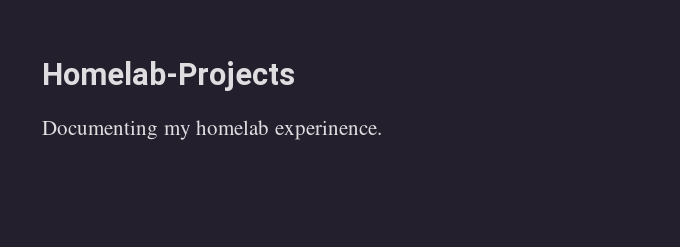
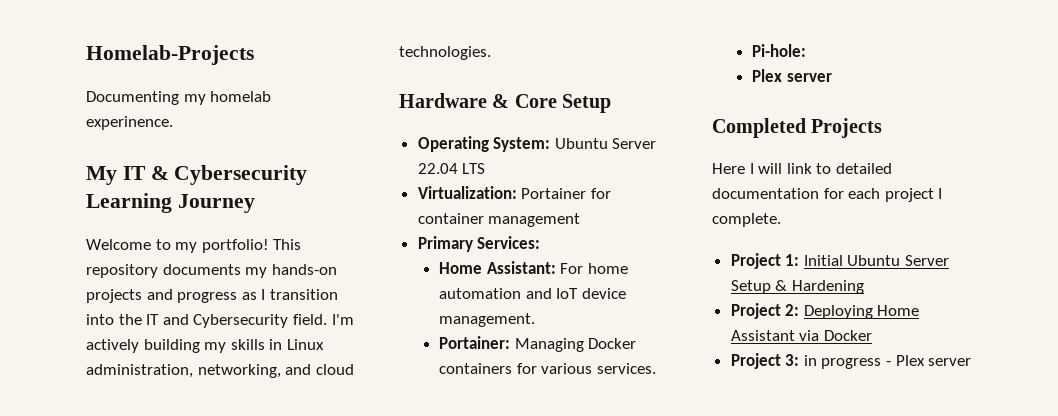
+ My IT & Cybersecurity Learning Journey
+ Welcome to my portfolio! This repository documents my hands-on projects and progress as I transition into the IT and Cybersecurity field. I'm actively building my skills in Linux administration, networking, and cloud technologies.
+ Hardware & Core Setup
+ Operating System: Ubuntu Server 22.04 LTS
+ Virtualization: Portainer for container management
+ Primary Services:
+ Home Assistant: For home automation and IoT device management.
+ Portainer: Managing Docker containers for various services.
+ Pi-hole:
+ Plex server
+ Completed Projects
+ Here I will link to detailed documentation for each project I complete.
+ Project 1: Initial Ubuntu Server Setup & Hardening
+ Project 2: Deploying Home Assistant via Docker
+ Project 3: in progress - Plex server

